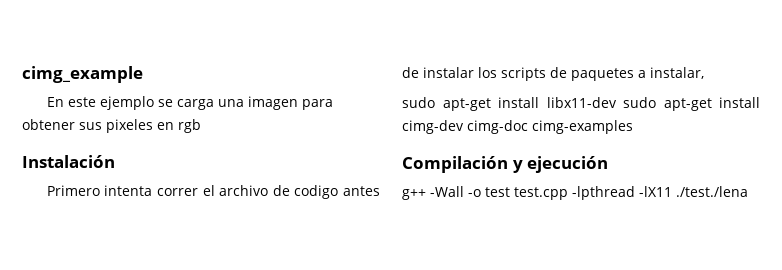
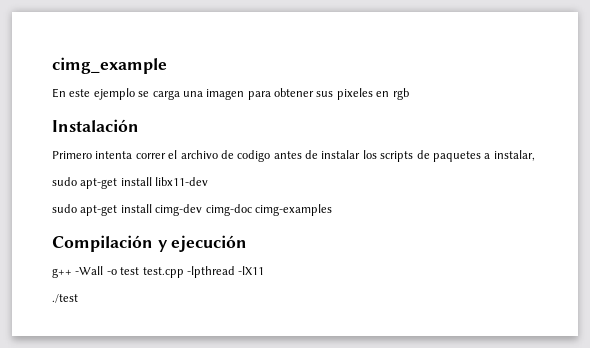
- sudo apt-get install libx11-dev sudo apt-get install cimg-dev cimg-doc cimg-examples
+ sudo apt-get install libx11-dev
+ sudo apt-get install cimg-dev cimg-doc cimg-examples
- g++ -Wall -o test test.cpp -lpthread -lX11 ./test./lena
+ g++ -Wall -o test test.cpp -lpthread -lX11
+ ./test

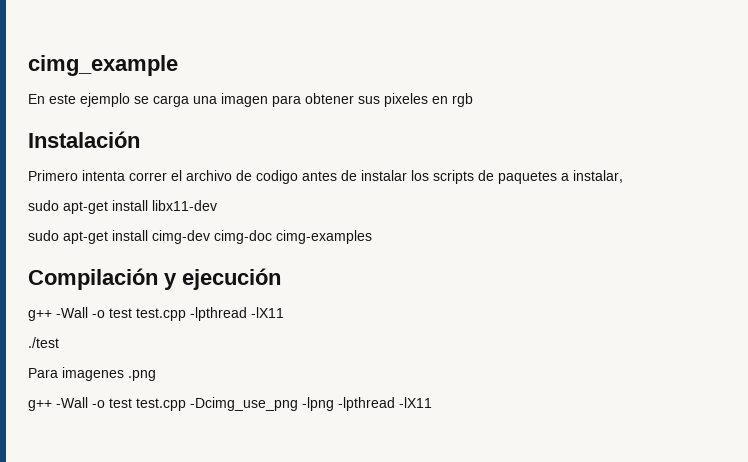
+ Para imagenes .png
+ g++ -Wall -o test test.cpp -Dcimg_use_png -lpng -lpthread -lX11

